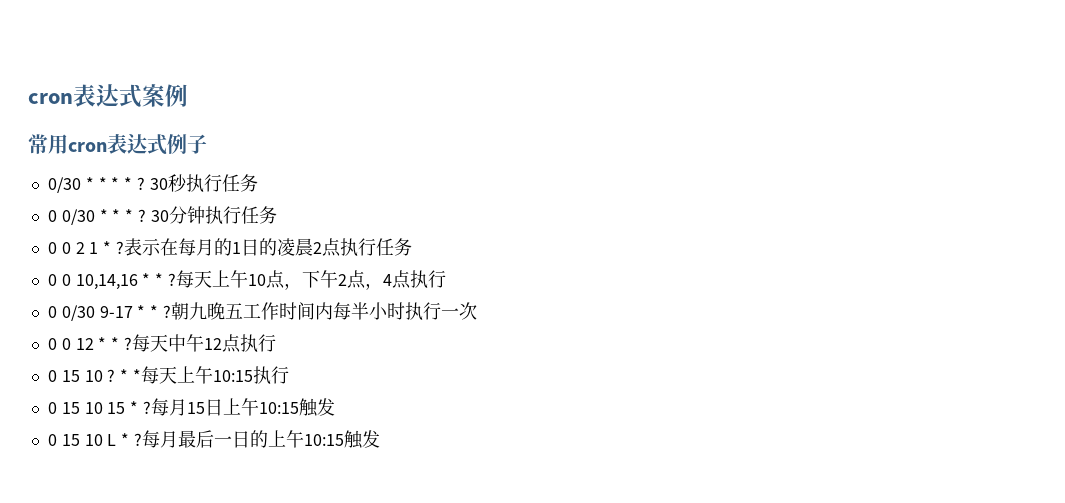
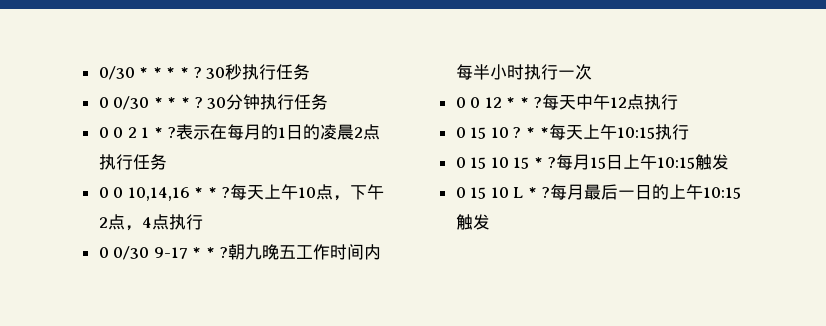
- cron表达式案例
- 常用cron表达式例子

